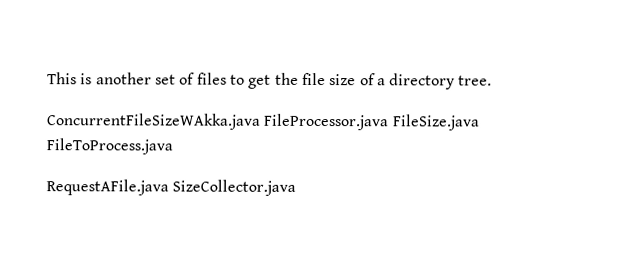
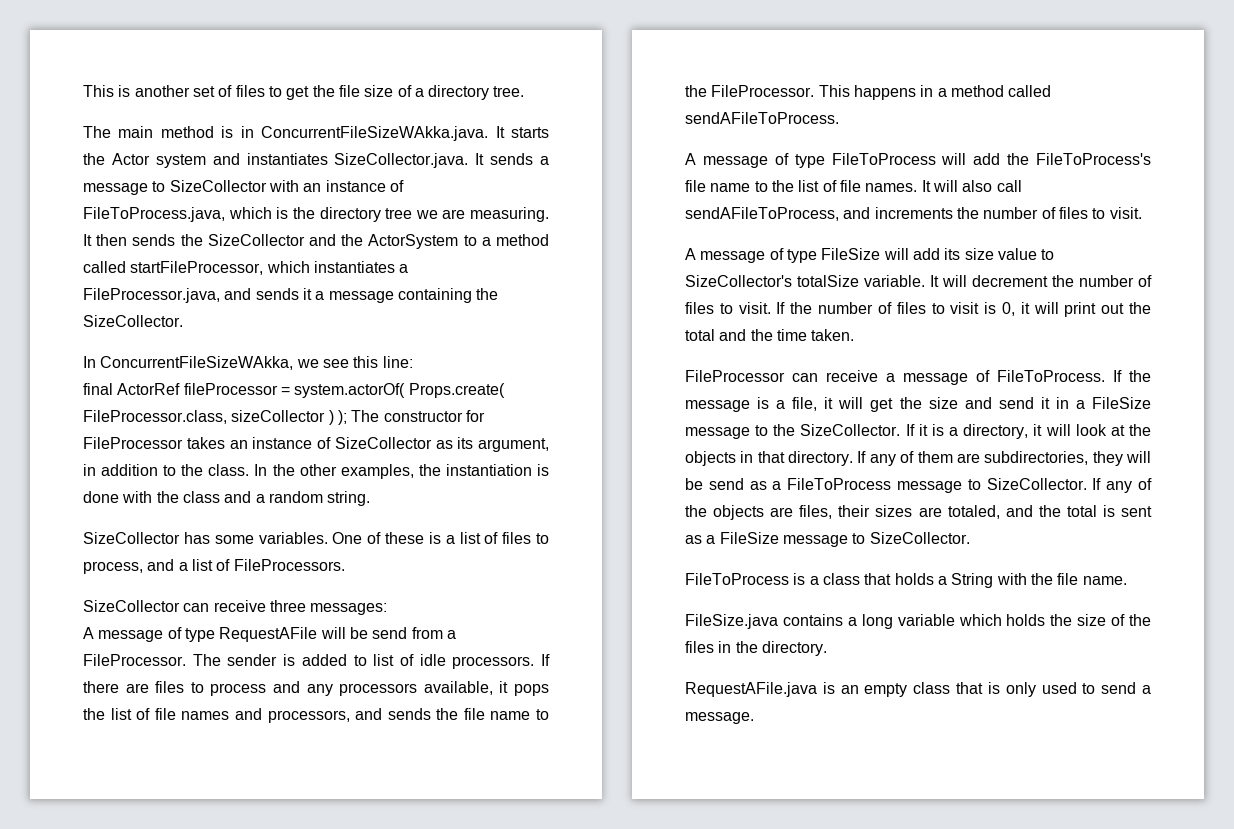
- ConcurrentFileSizeWAkka.java FileProcessor.java FileSize.java FileToProcess.java
- RequestAFile.java SizeCollector.java
+ The main method is in ConcurrentFileSizeWAkka.java. It starts the Actor system and instantiates SizeCollector.java. It sends a message to SizeCollector with an instance of FileToProcess.java, which is the directory tree we are measuring. It then sends the SizeCollector and the ActorSystem to a method called startFileProcessor, which instantiates a FileProcessor.java, and sends it a message containing the SizeCollector.
+ In ConcurrentFileSizeWAkka, we see this line:
+ final ActorRef fileProcessor = system.actorOf( Props.create( FileProcessor.class, sizeCollector ) ); The constructor for FileProcessor takes an instance of SizeCollector as its argument, in addition to the class. In the other examples, the instantiation is done with the class and a random string.
+ SizeCollector has some variables. One of these is a list of files to process, and a list of FileProcessors.
+ SizeCollector can receive three messages:
+ A message of type RequestAFile will be send from a FileProcessor. The sender is added to list of idle processors. If there are files to process and any processors available, it pops the list of file names and processors, and sends the file name to the FileProcessor. This happens in a method called sendAFileToProcess.
+ A message of type FileToProcess will add the FileToProcess's file name to the list of file names. It will also call sendAFileToProcess, and increments the number of files to visit.
+ A message of type FileSize will add its size value to SizeCollector's totalSize variable. It will decrement the number of files to visit. If the number of files to visit is 0, it will print out the total and the time taken.
+ FileProcessor can receive a message of FileToProcess. If the message is a file, it will get the size and send it in a FileSize message to the SizeCollector. If it is a directory, it will look at the objects in that directory. If any of them are subdirectories, they will be send as a FileToProcess message to SizeCollector. If any of the objects are files, their sizes are totaled, and the total is sent as a FileSize message to SizeCollector.
+ FileToProcess is a class that holds a String with the file name.
+ FileSize.java contains a long variable which holds the size of the files in the directory.
+ RequestAFile.java is an empty class that is only used to send a message.

